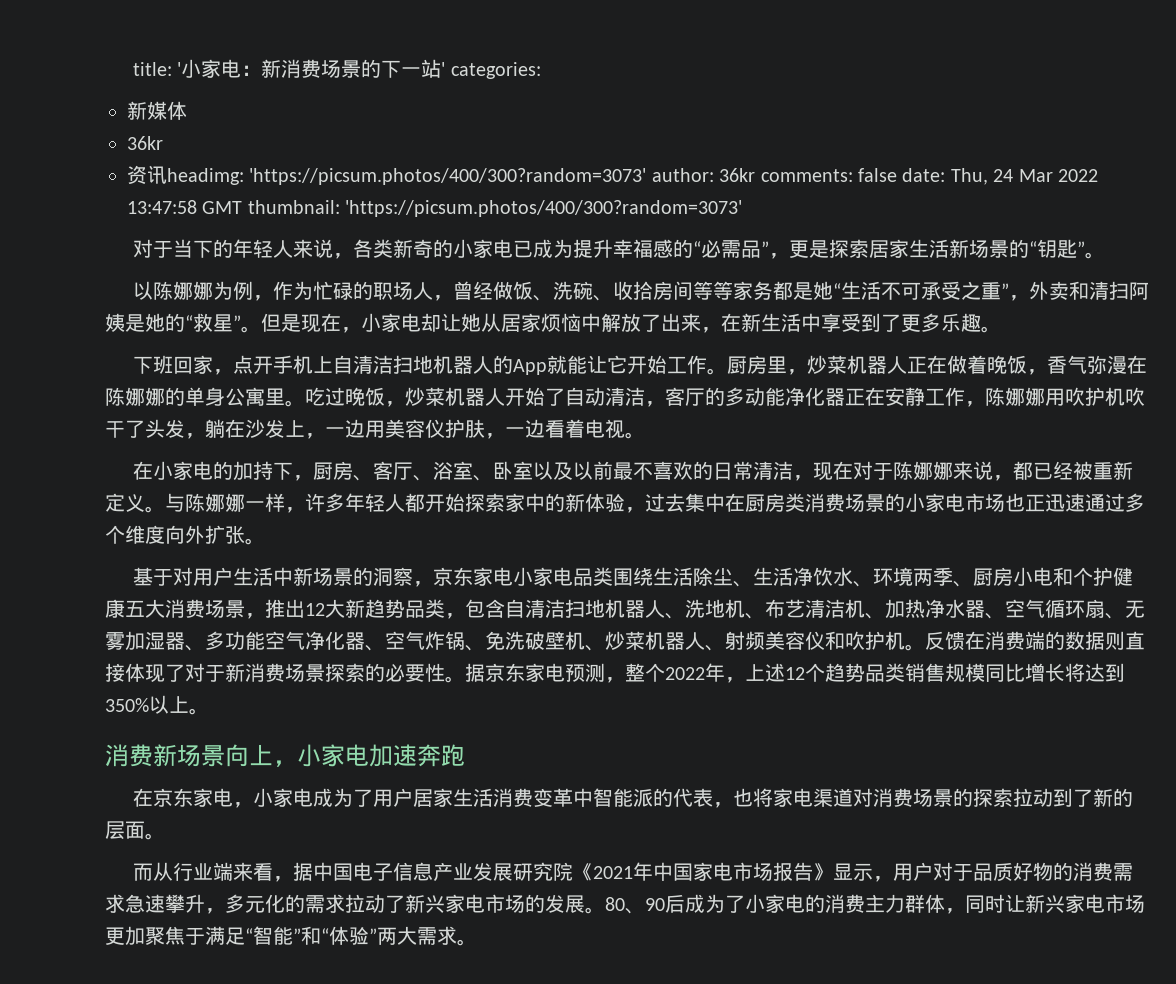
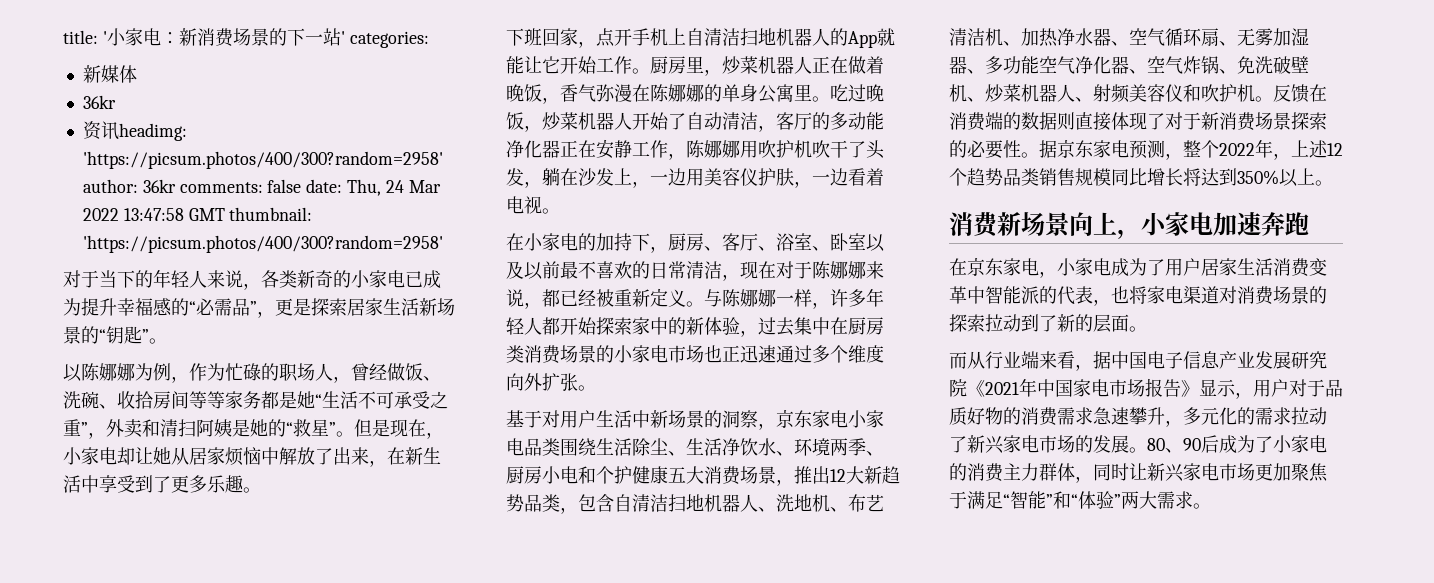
- 资讯headimg: 'https://picsum.photos/400/300?random=3073' author: 36kr comments: false date: Thu, 24 Mar 2022 13:47:58 GMT thumbnail: 'https://picsum.photos/400/300?random=3073'
+ 资讯headimg: 'https://picsum.photos/400/300?random=2958' author: 36kr comments: false date: Thu, 24 Mar 2022 13:47:58 GMT thumbnail: 'https://picsum.photos/400/300?random=2958'

